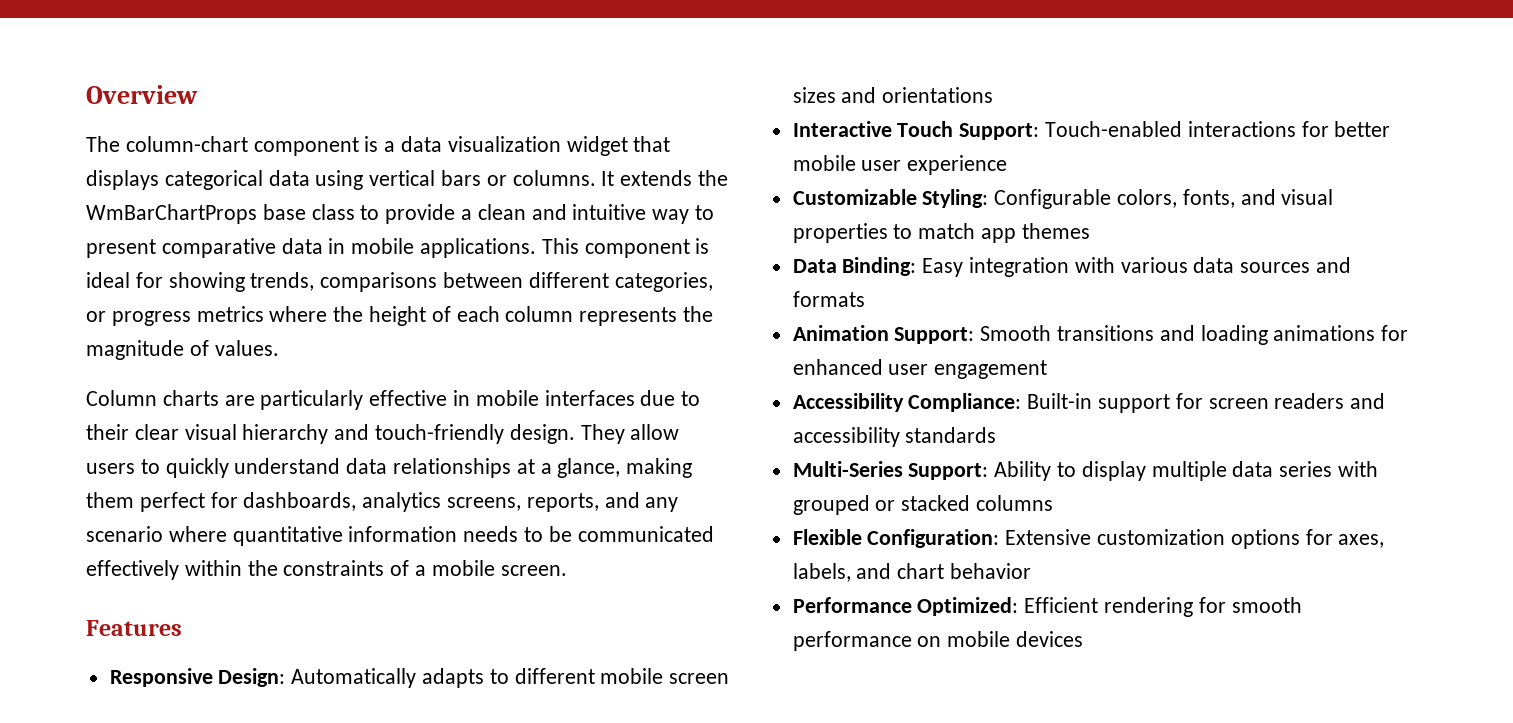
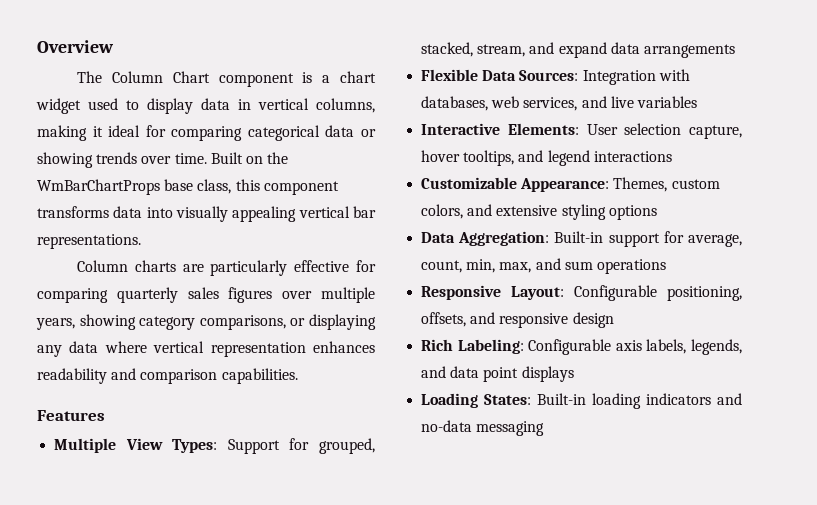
- The column-chart component is a data visualization widget that displays categorical data using vertical bars or columns. It extends the WmBarChartProps base class to provide a clean and intuitive way to present comparative data in mobile applications. This component is ideal for showing trends, comparisons between different categories, or progress metrics where the height of each column represents the magnitude of values.
+ The Column Chart component is a chart widget used to display data in vertical columns, making it ideal for comparing categorical data or showing trends over time. Built on the WmBarChartProps base class, this component transforms data into visually appealing vertical bar representations.
- Column charts are particularly effective in mobile interfaces due to their clear visual hierarchy and touch-friendly design. They allow users to quickly understand data relationships at a glance, making them perfect for dashboards, analytics screens, reports, and any scenario where quantitative information needs to be communicated effectively within the constraints of a mobile screen.
+ Column charts are particularly effective for comparing quarterly sales figures over multiple years, showing category comparisons, or displaying any data where vertical representation enhances readability and comparison capabilities.
  Features
- Responsive Design: Automatically adapts to different mobile screen sizes and orientations
- Interactive Touch Support: Touch-enabled interactions for better mobile user experience
- Customizable Styling: Configurable colors, fonts, and visual properties to match app themes
- Data Binding: Easy integration with various data sources and formats
- Animation Support: Smooth transitions and loading animations for enhanced user engagement
- Accessibility Compliance: Built-in support for screen readers and accessibility standards
- Multi-Series Support: Ability to display multiple data series with grouped or stacked columns
- Flexible Configuration: Extensive customization options for axes, labels, and chart behavior
- Performance Optimized: Efficient rendering for smooth performance on mobile devices
+ Multiple View Types: Support for grouped, stacked, stream, and expand data arrangements
+ Flexible Data Sources: Integration with databases, web services, and live variables
+ Interactive Elements: User selection capture, hover tooltips, and legend interactions
+ Customizable Appearance: Themes, custom colors, and extensive styling options
+ Data Aggregation: Built-in support for average, count, min, max, and sum operations
+ Responsive Layout: Configurable positioning, offsets, and responsive design
+ Rich Labeling: Configurable axis labels, legends, and data point displays
+ Loading States: Built-in loading indicators and no-data messaging

